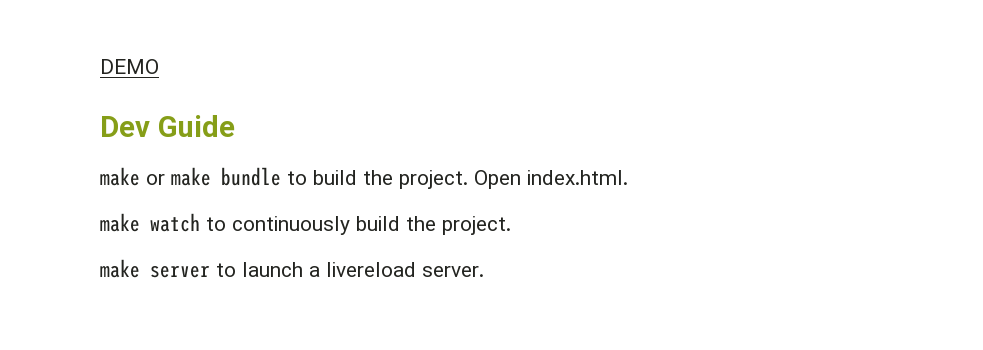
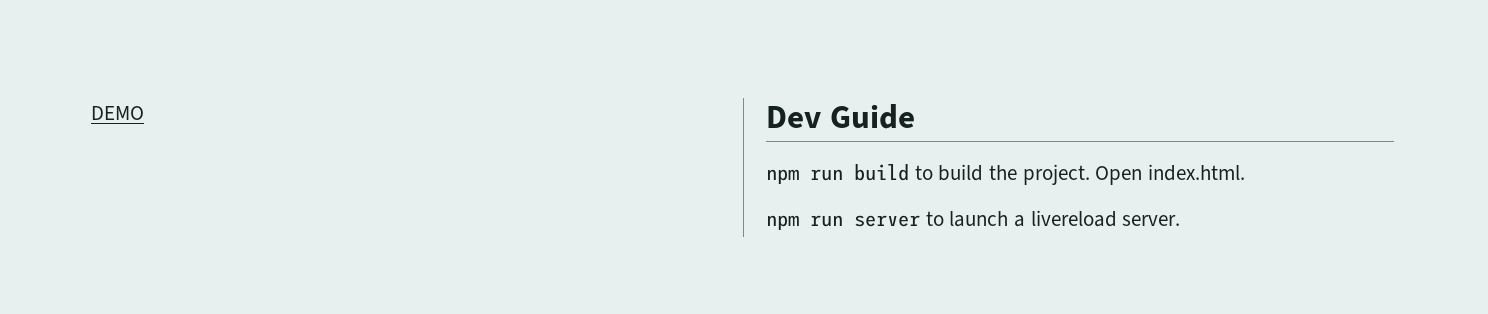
- make or make bundle to build the project.
+ npm run build to build the project.
- make watch to continuously build the project.
- make server to launch a livereload server.
+ npm run server to launch a livereload server.

